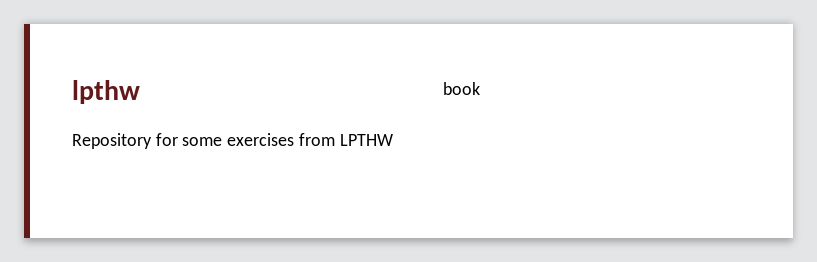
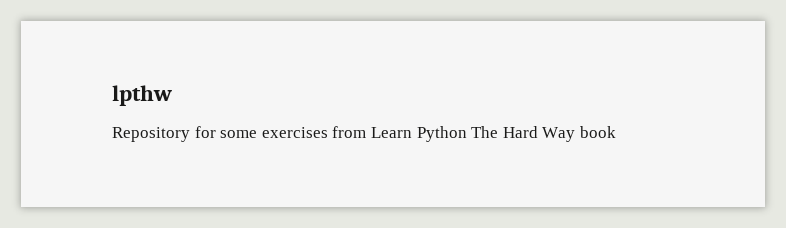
- Repository for some exercises from LPTHW book
+ Repository for some exercises from Learn Python The Hard Way book

